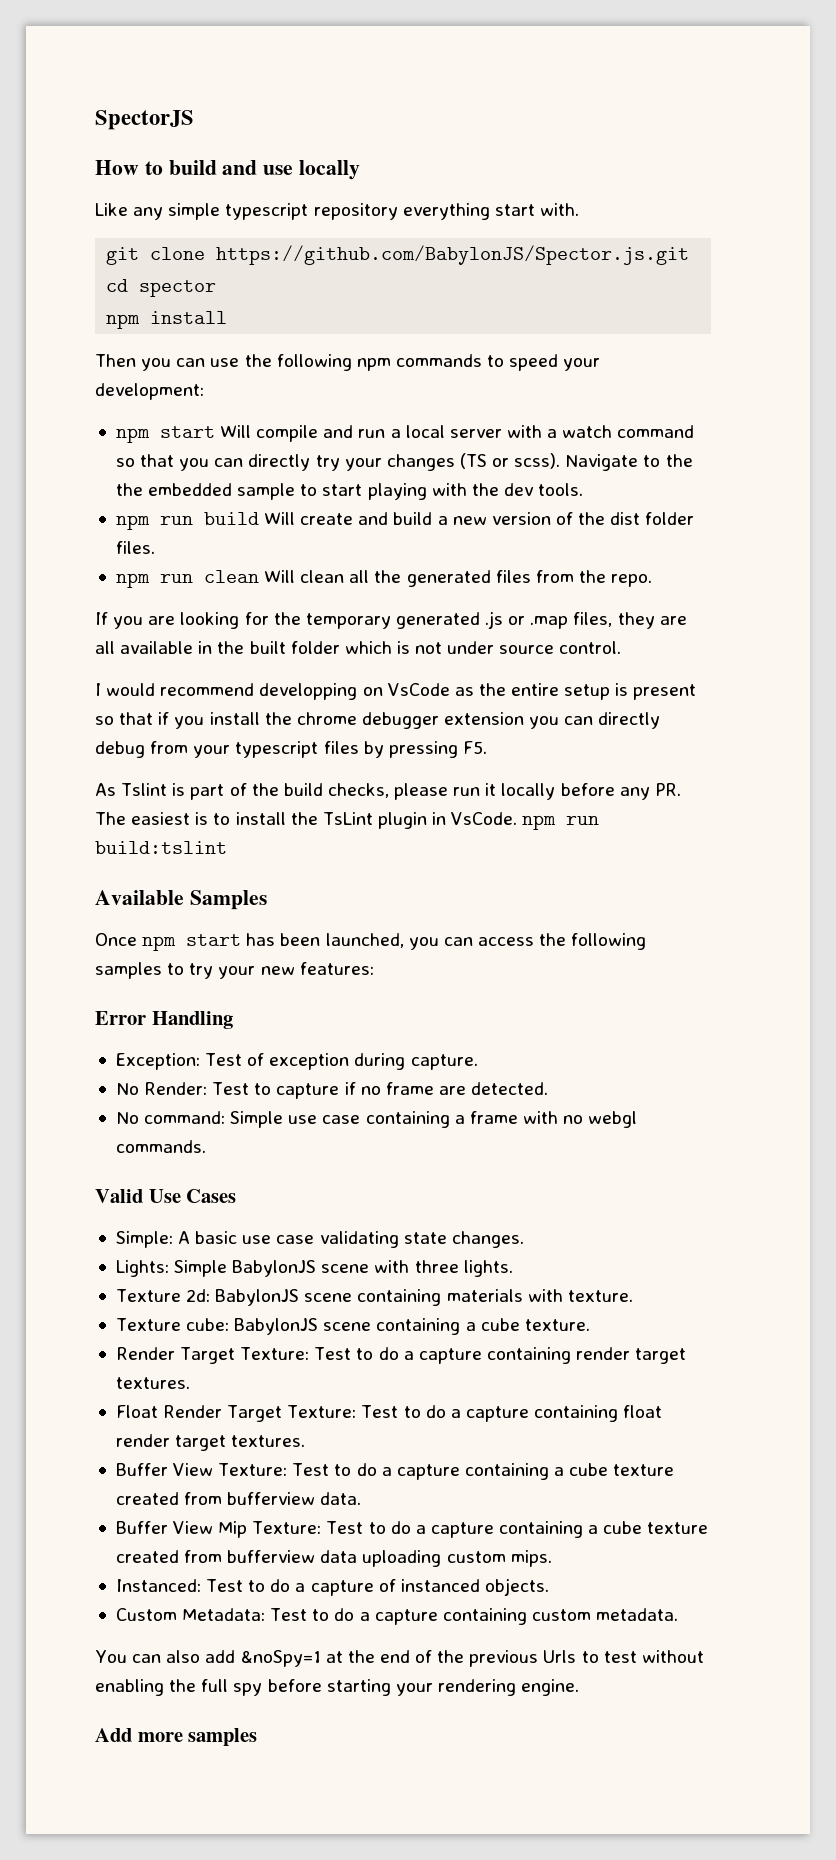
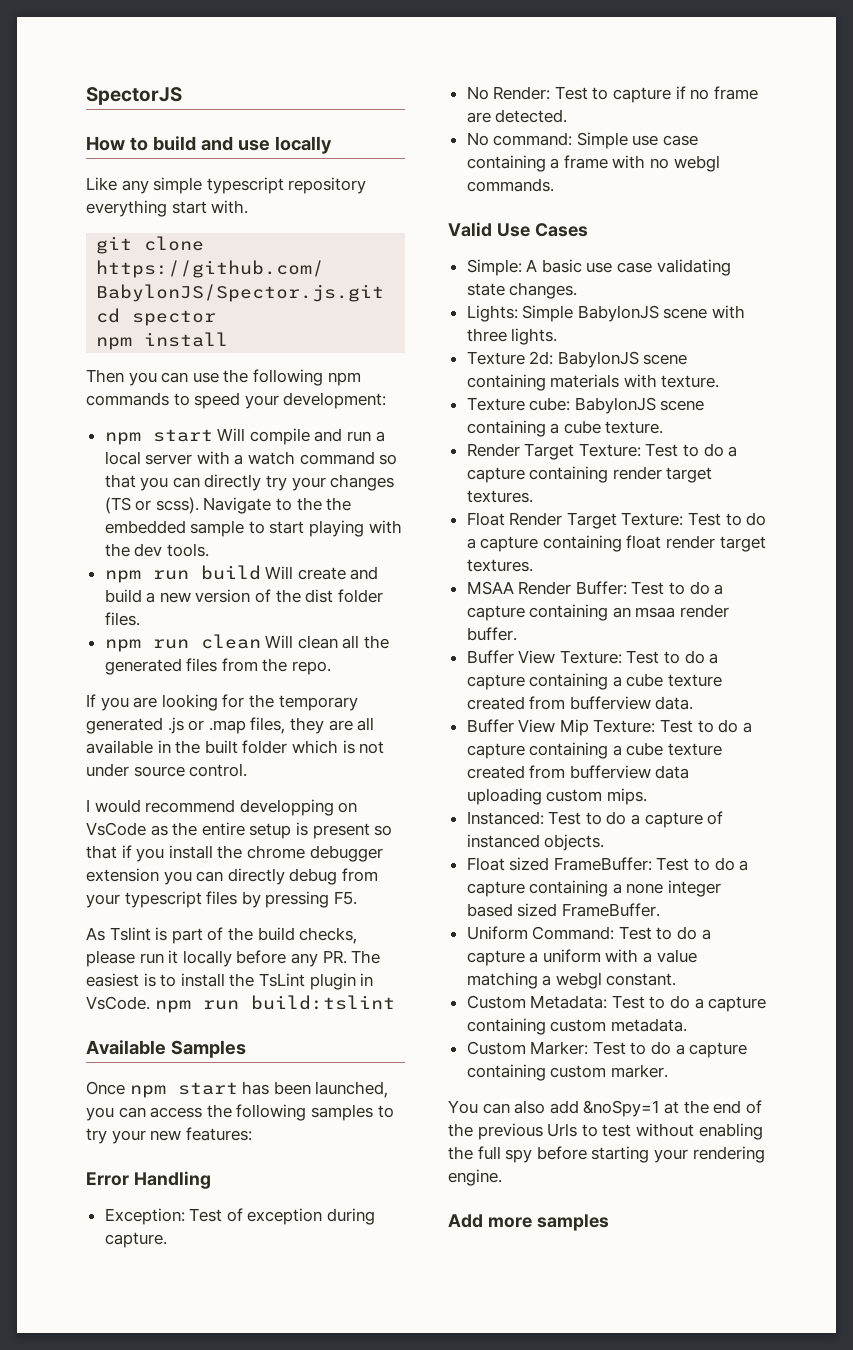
+ MSAA Render Buffer: Test to do a capture containing an msaa render buffer.
+ Float sized FrameBuffer: Test to do a capture containing a none integer based sized FrameBuffer.
+ Uniform Command: Test to do a capture a uniform with a value matching a webgl constant.
+ Custom Marker: Test to do a capture containing custom marker.

